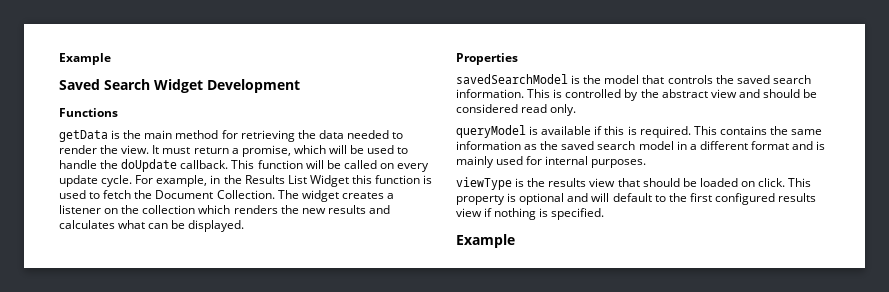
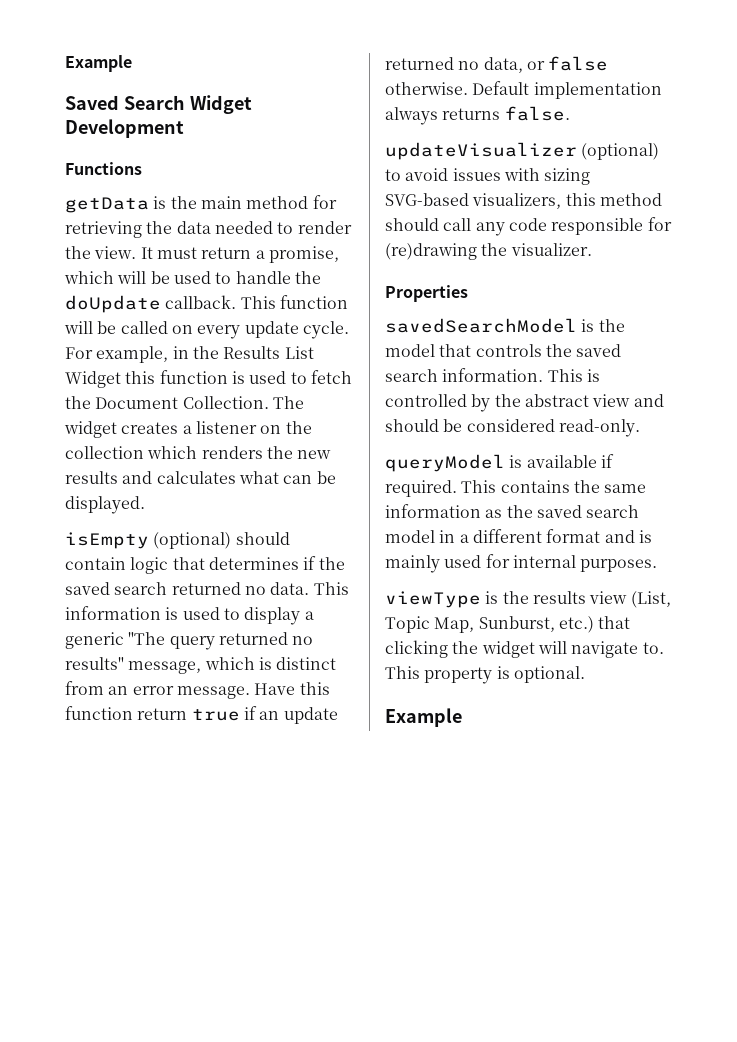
+ isEmpty (optional) should contain logic that determines if the saved search returned no data. This information is used to display a generic "The query returned no results" message, which is distinct from an error message. Have this function return true if an update returned no data, or false otherwise. Default implementation always returns false.
+ updateVisualizer (optional) to avoid issues with sizing SVG-based visualizers, this method should call any code responsible for (re)drawing the visualizer.
- This is controlled by the abstract view and should be considered read only.
+ This is controlled by the abstract view and should be considered read-only.
- queryModel is available if this is required.
+ queryModel is available if required.
- viewType is the results view that should be loaded on click. This property is optional and will default to the first configured results view if nothing is specified.
+ viewType is the results view (List, Topic Map, Sunburst, etc.) that clicking the widget will navigate to. This property is optional.

